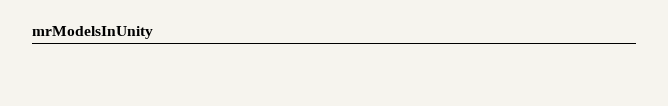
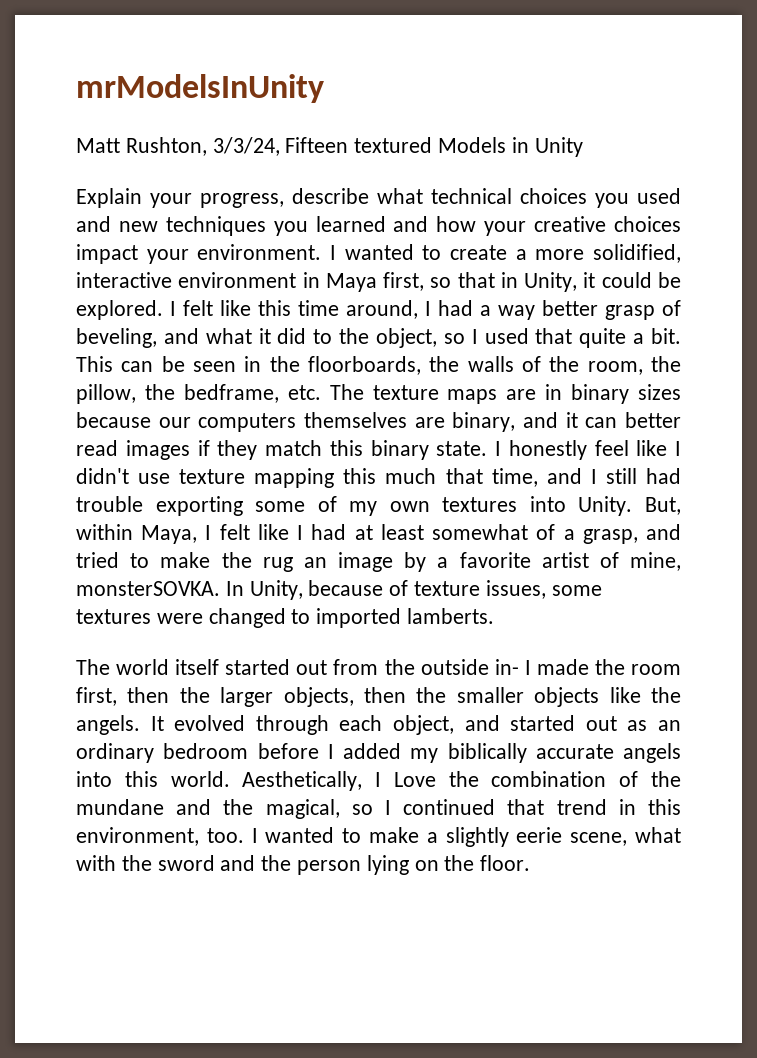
+ Matt Rushton, 3/3/24, Fifteen textured Models in Unity
+ Explain your progress, describe what technical choices you used and new techniques you learned and how your creative choices impact your environment. I wanted to create a more solidified, interactive environment in Maya first, so that in Unity, it could be explored. I felt like this time around, I had a way better grasp of beveling, and what it did to the object, so I used that quite a bit. This can be seen in the floorboards, the walls of the room, the pillow, the bedframe, etc. The texture maps are in binary sizes because our computers themselves are binary, and it can better read images if they match this binary state. I honestly feel like I didn't use texture mapping this much that time, and I still had trouble exporting some of my own textures into Unity. But, within Maya, I felt like I had at least somewhat of a grasp, and tried to make the rug an image by a favorite artist of mine, monsterSOVKA. In Unity, because of texture issues, some textures were changed to imported lamberts.
+ The world itself started out from the outside in- I made the room first, then the larger objects, then the smaller objects like the angels. It evolved through each object, and started out as an ordinary bedroom before I added my biblically accurate angels into this world. Aesthetically, I Love the combination of the mundane and the magical, so I continued that trend in this environment, too. I wanted to make a slightly eerie scene, what with the sword and the person lying on the floor.

